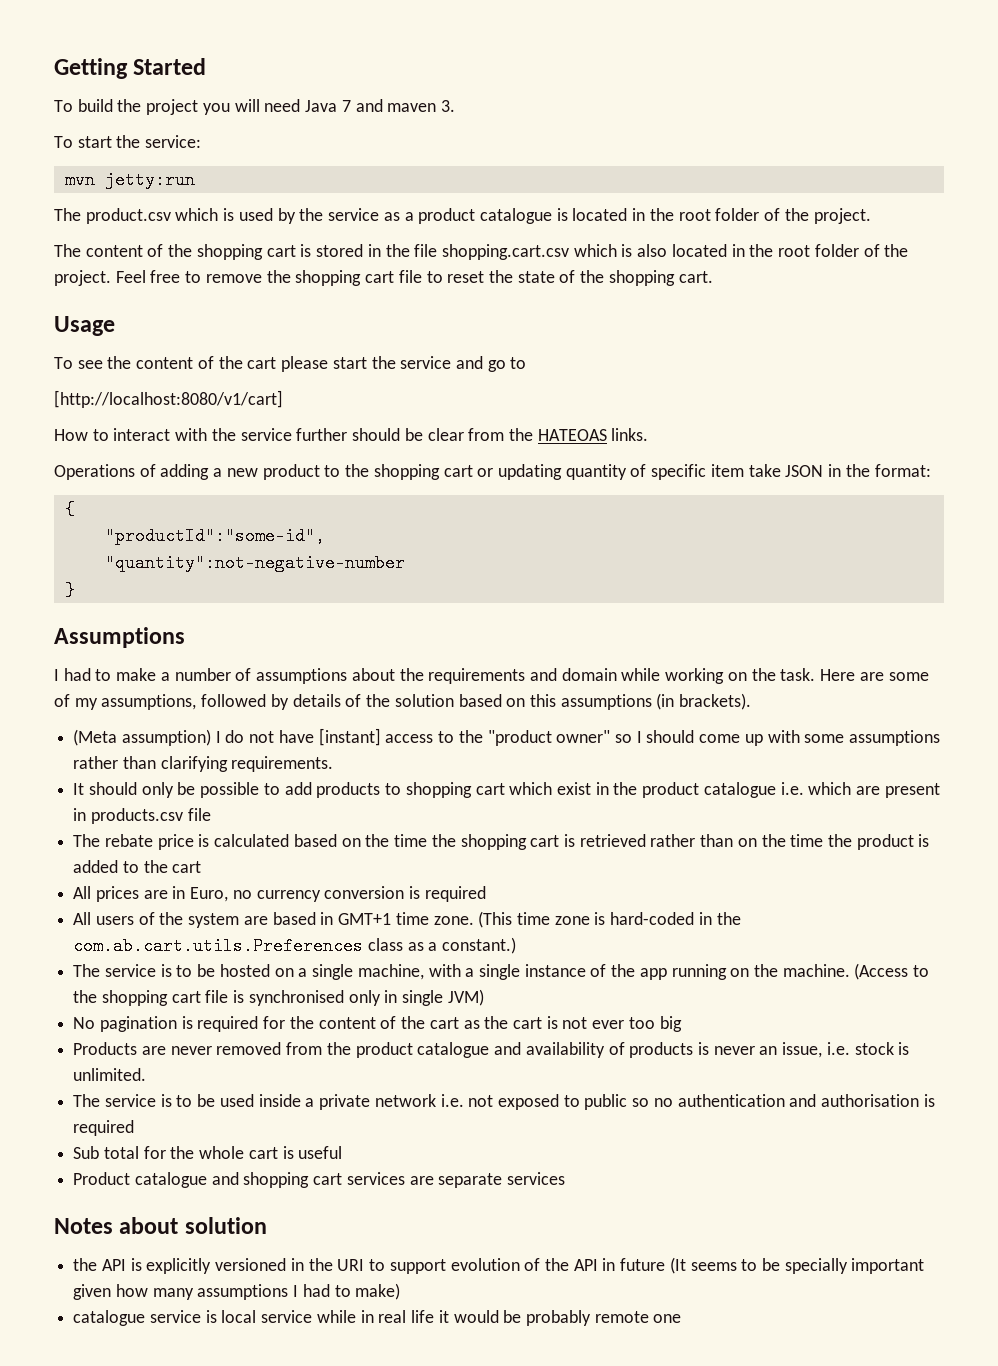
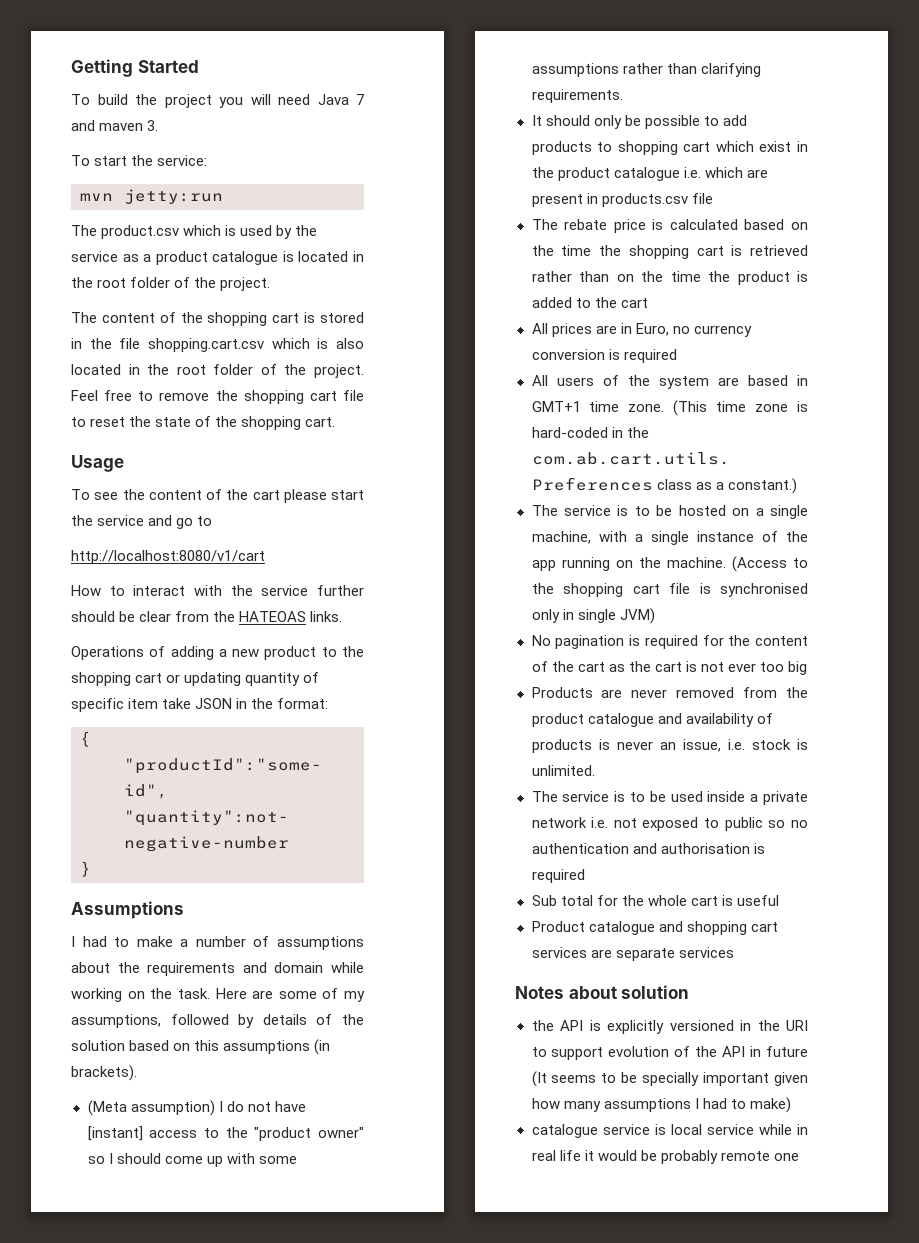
- [http://localhost:8080/v1/cart]
+ http://localhost:8080/v1/cart

